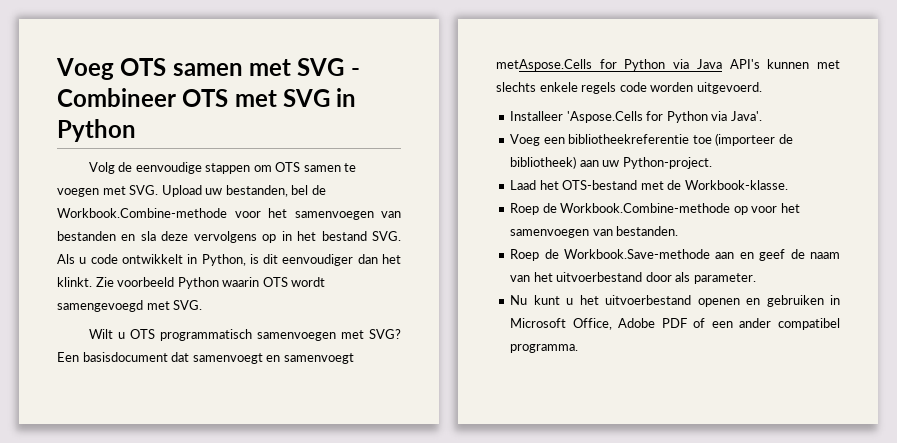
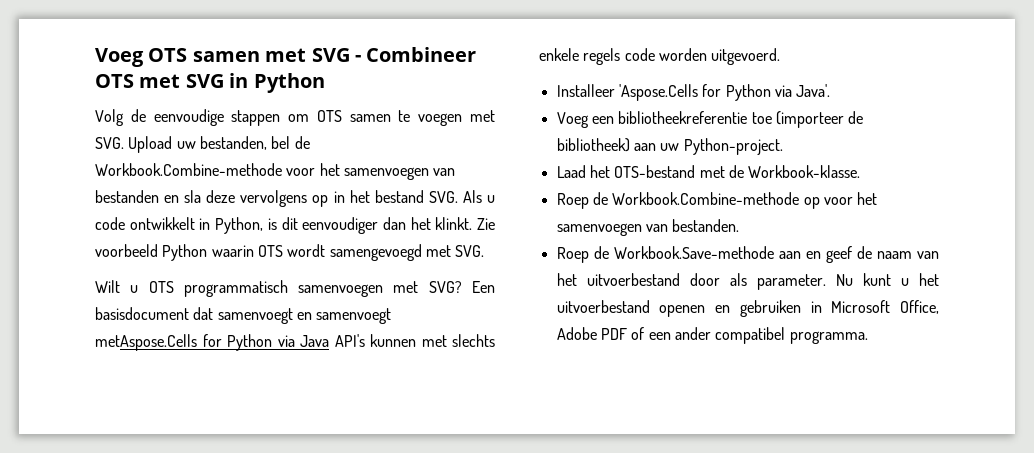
- Roep de Workbook.Save-methode aan en geef de naam van het uitvoerbestand door als parameter.
- Nu kunt u het uitvoerbestand openen en gebruiken in Microsoft Office, Adobe PDF of een ander compatibel programma.
+ Roep de Workbook.Save-methode aan en geef de naam van het uitvoerbestand door als parameter. Nu kunt u het uitvoerbestand openen en gebruiken in Microsoft Office, Adobe PDF of een ander compatibel programma.

